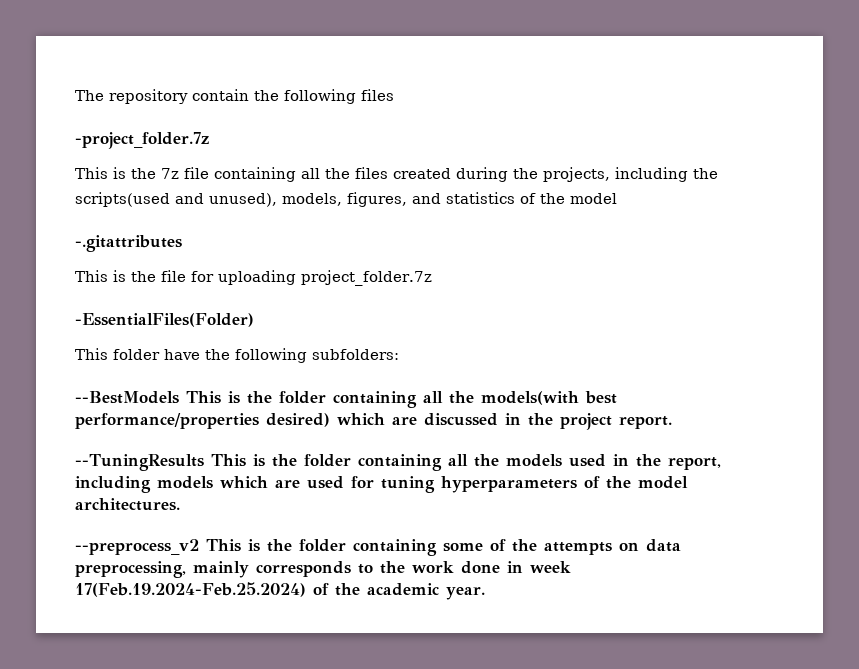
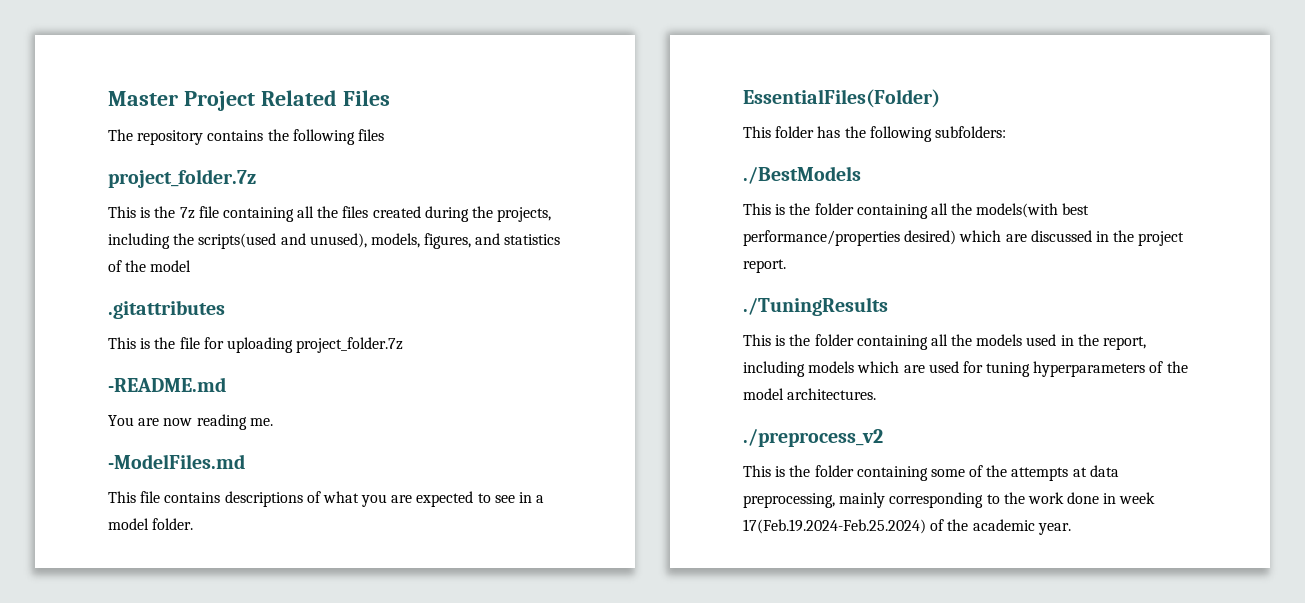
+ Master Project Related Files
- The repository contain the following files
- -project_folder.7z
+ The repository contains the following files
+ project_folder.7z
- -.gitattributes
+ .gitattributes
- -EssentialFiles(Folder)
+ -README.md
+ You are now reading me.
+ -ModelFiles.md
+ This file contains descriptions of what you are expected to see in a model folder.
+ EssentialFiles(Folder)
- This folder have the following subfolders:
+ This folder has the following subfolders:
- --BestModels This is the folder containing all the models(with best performance/properties desired) which are discussed in the project report.
+ ./BestModels
+ This is the folder containing all the models(with best performance/properties desired) which are discussed in the project report.
- --TuningResults This is the folder containing all the models used in the report, including models which are used for tuning hyperparameters of the model architectures.
+ ./TuningResults
+ This is the folder containing all the models used in the report, including models which are used for tuning hyperparameters of the model architectures.
- --preprocess_v2 This is the folder containing some of the attempts on data preprocessing, mainly corresponds to the work done in week 17(Feb.19.2024-Feb.25.2024) of the academic year.
+ ./preprocess_v2
+ This is the folder containing some of the attempts at data preprocessing, mainly corresponding to the work done in week 17(Feb.19.2024-Feb.25.2024) of the academic year.

